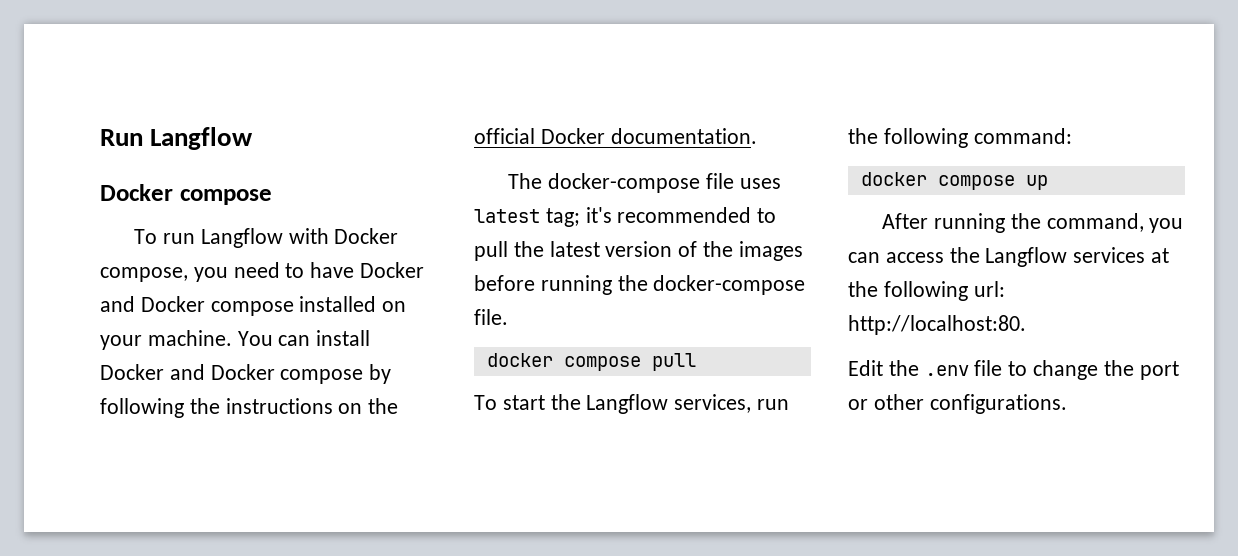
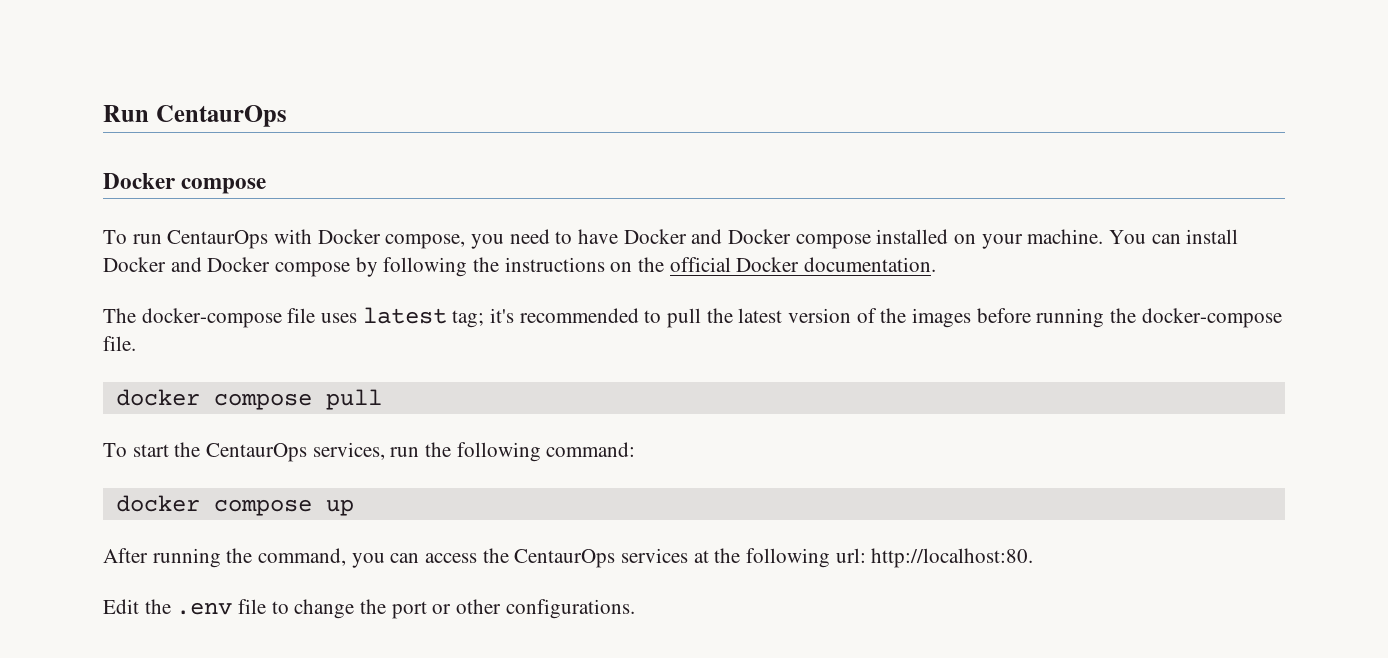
- Run Langflow
+ Run CentaurOps
- To run Langflow with Docker compose, you need to have Docker and Docker compose installed on your machine.
+ To run CentaurOps with Docker compose, you need to have Docker and Docker compose installed on your machine.
- To start the Langflow services, run the following command:
+ To start the CentaurOps services, run the following command:
- After running the command, you can access the Langflow services at the following url: http://localhost:80.
+ After running the command, you can access the CentaurOps services at the following url: http://localhost:80.

